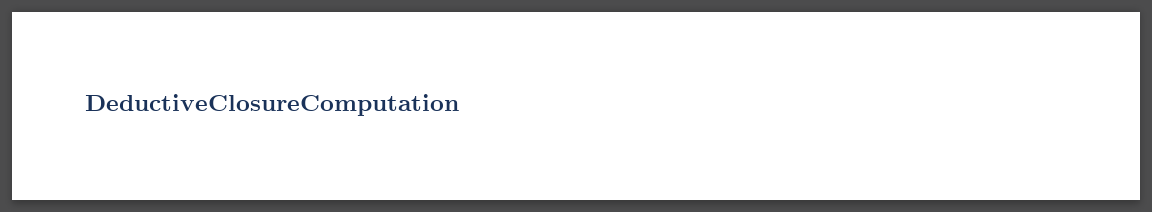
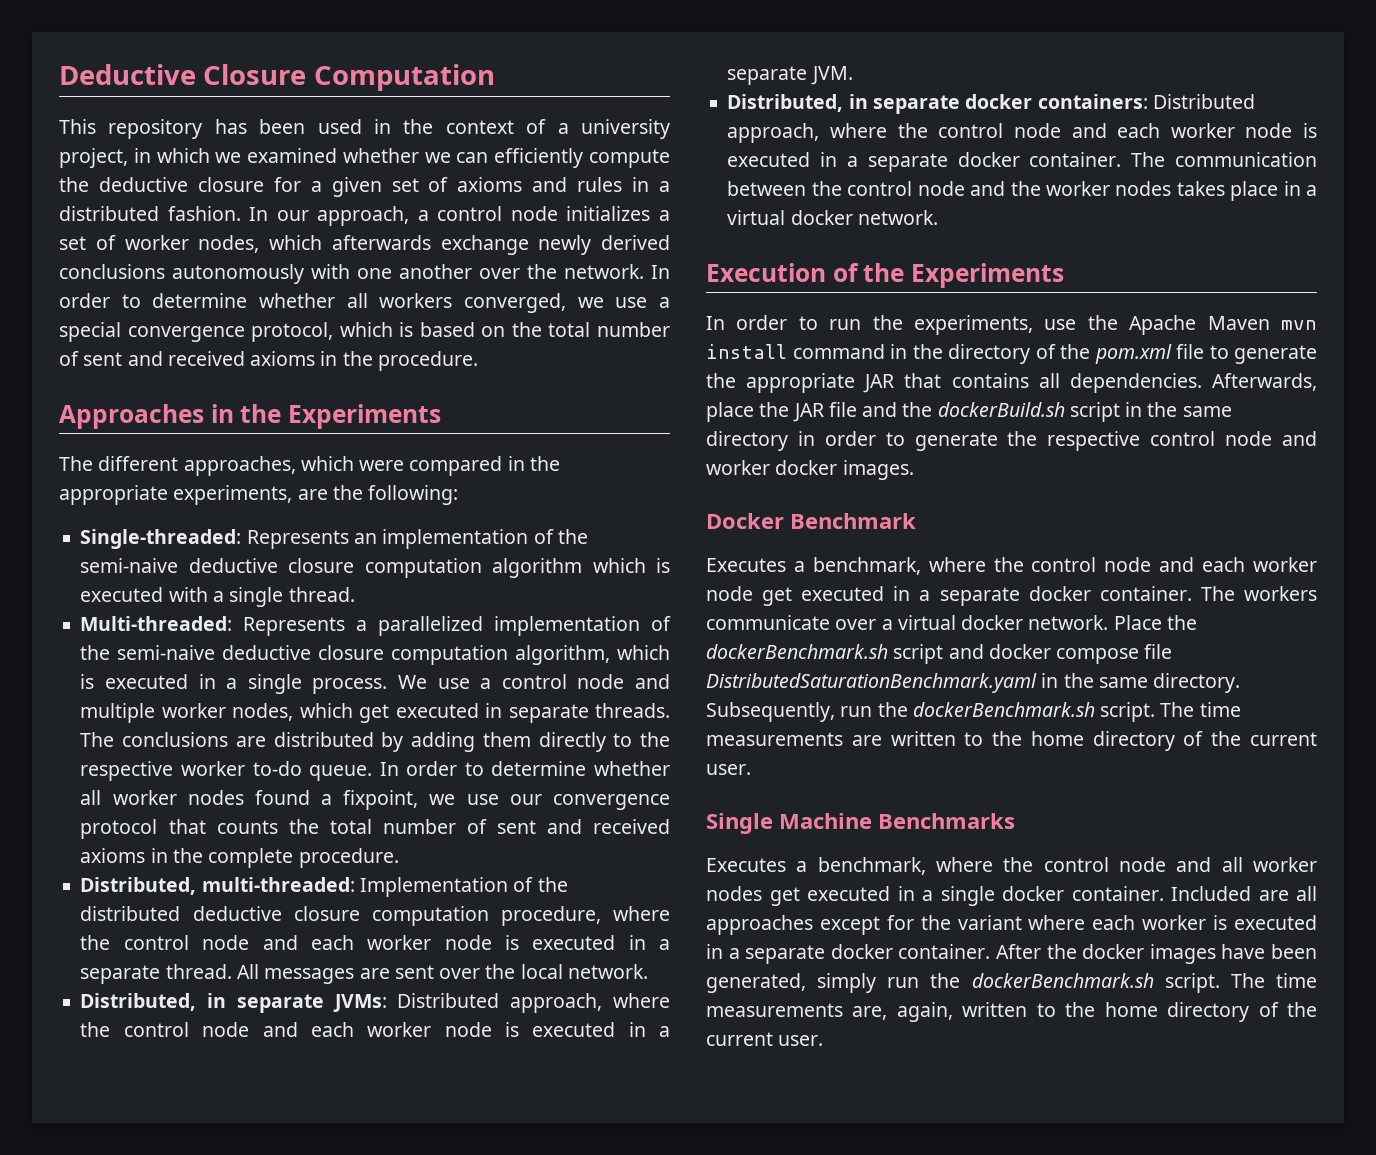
- DeductiveClosureComputation
+ Deductive Closure Computation
+ This repository has been used in the context of a university project, in which we examined whether we can efficiently compute the deductive closure for a given set of axioms and rules in a distributed fashion. In our approach, a control node initializes a set of worker nodes, which afterwards exchange newly derived conclusions autonomously with one another over the network. In order to determine whether all workers converged, we use a special convergence protocol, which is based on the total number of sent and received axioms in the procedure.
+ Approaches in the Experiments
+ The different approaches, which were compared in the appropriate experiments, are the following:
+ Single-threaded: Represents an implementation of the semi-naive deductive closure computation algorithm which is executed with a single thread.
+ Multi-threaded: Represents a parallelized implementation of the semi-naive deductive closure computation algorithm, which is executed in a single process. We use a control node and multiple worker nodes, which get executed in separate threads. The conclusions are distributed by adding them directly to the respective worker to-do queue. In order to determine whether all worker nodes found a fixpoint, we use our convergence protocol that counts the total number of sent and received axioms in the complete procedure.
+ Distributed, multi-threaded: Implementation of the distributed deductive closure computation procedure, where the control node and each worker node is executed in a separate thread. All messages are sent over the local network.
+ Distributed, in separate JVMs: Distributed approach, where the control node and each worker node is executed in a separate JVM.
+ Distributed, in separate docker containers: Distributed approach, where the control node and each worker node is executed in a separate docker container. The communication between the control node and the worker nodes takes place in a virtual docker network.
+ Execution of the Experiments
+ In order to run the experiments, use the Apache Maven mvn install command in the directory of the pom.xml file to generate the appropriate JAR that contains all dependencies. Afterwards, place the JAR file and the dockerBuild.sh script in the same directory in order to generate the respective control node and worker docker images.
+ Docker Benchmark
+ Executes a benchmark, where the control node and each worker node get executed in a separate docker container. The workers communicate over a virtual docker network. Place the dockerBenchmark.sh script and docker compose file DistributedSaturationBenchmark.yaml in the same directory. Subsequently, run the dockerBenchmark.sh script. The time measurements are written to the home directory of the current user.
+ Single Machine Benchmarks
+ Executes a benchmark, where the control node and all worker nodes get executed in a single docker container. Included are all approaches except for the variant where each worker is executed in a separate docker container. After the docker images have been generated, simply run the dockerBenchmark.sh script. The time measurements are, again, written to the home directory of the current user.

